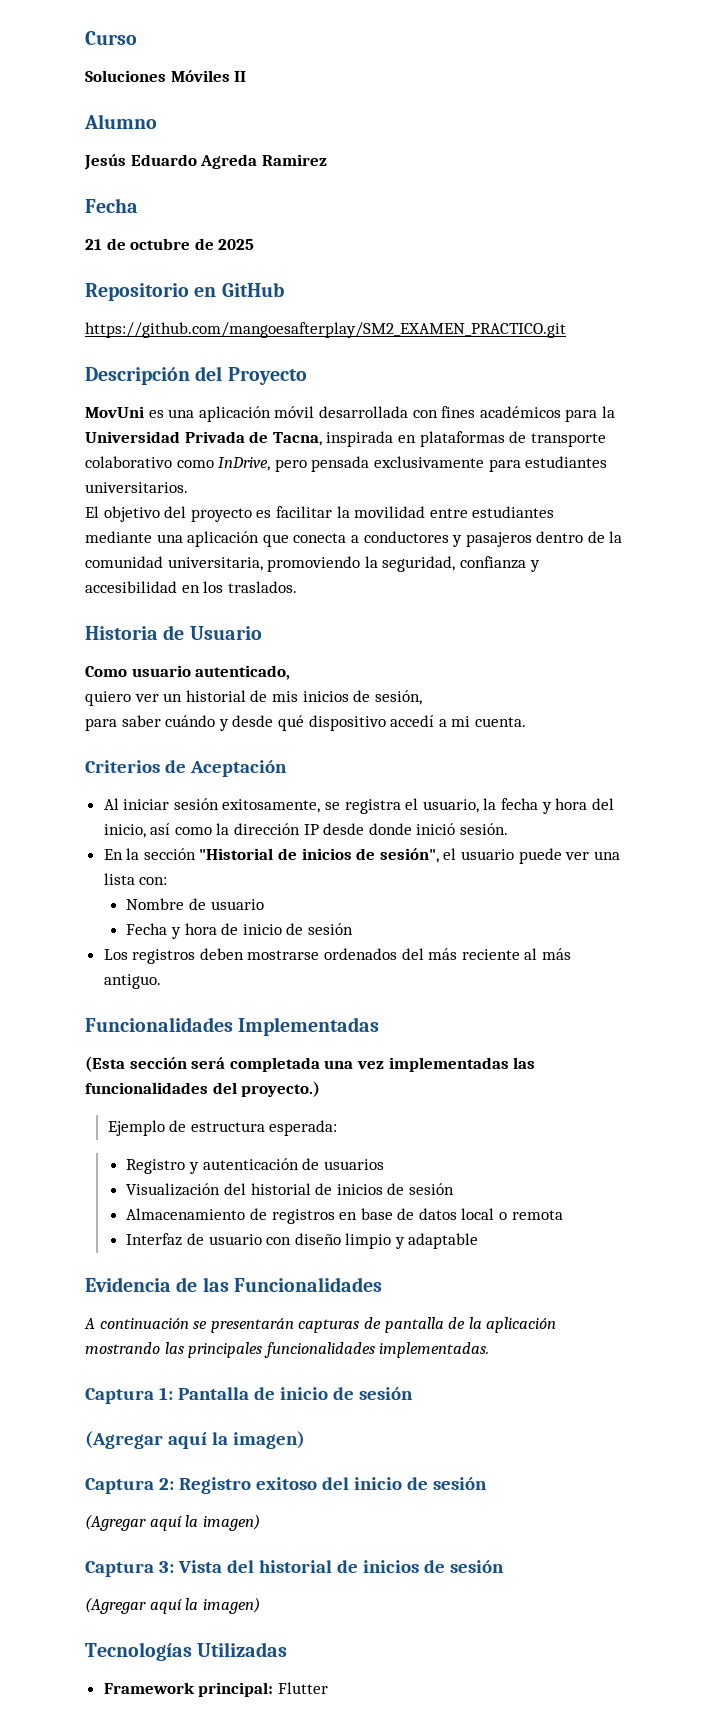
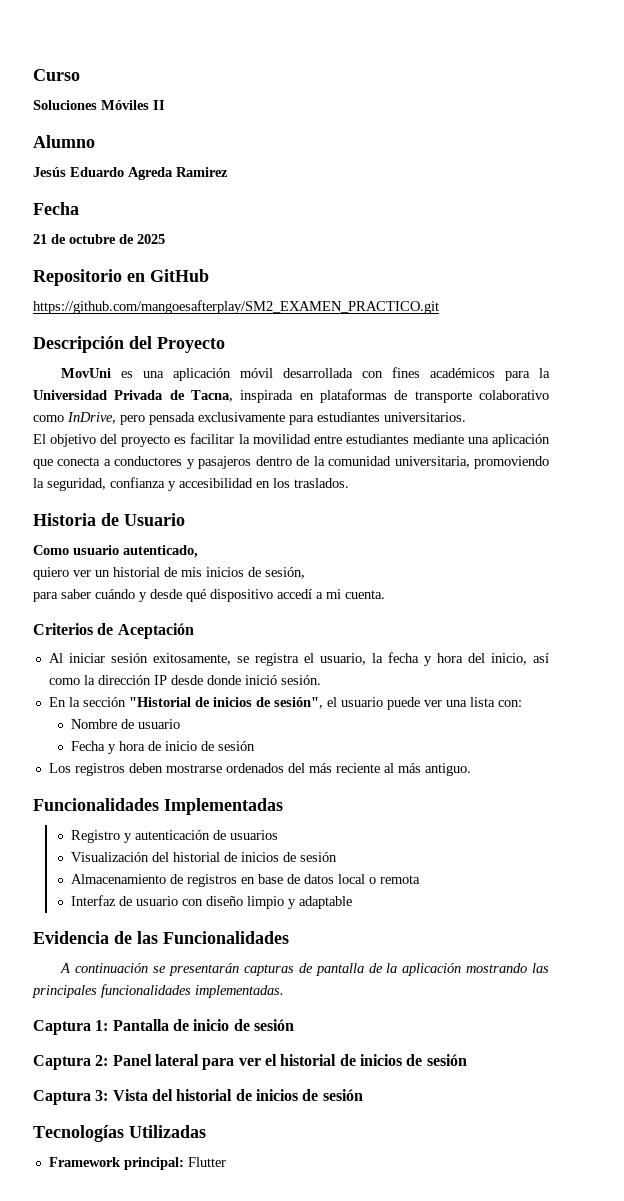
- (Esta sección será completada una vez implementadas las funcionalidades del proyecto.)
- Ejemplo de estructura esperada:
  Captura 1: Pantalla de inicio de sesión
- (Agregar aquí la imagen)
- Captura 2: Registro exitoso del inicio de sesión
- (Agregar aquí la imagen)
+ Captura 2: Panel lateral para ver el historial de inicios de sesión
  Captura 3: Vista del historial de inicios de sesión
- (Agregar aquí la imagen)

